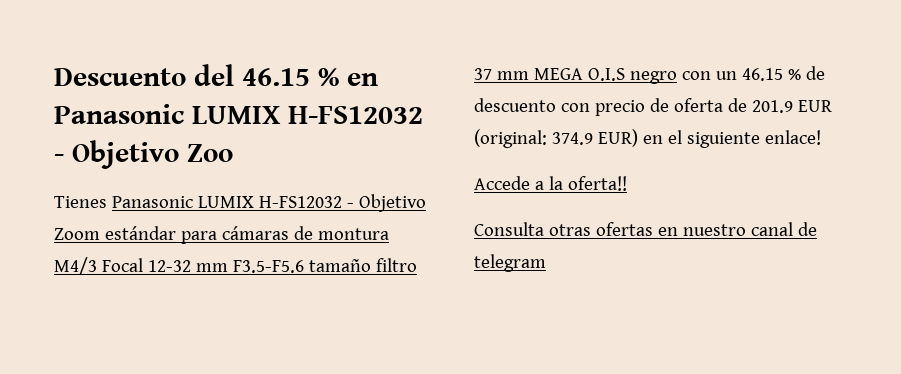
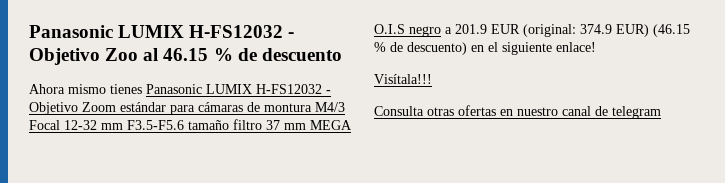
- Descuento del 46.15 % en Panasonic LUMIX H-FS12032 - Objetivo Zoo
- Tienes Panasonic LUMIX H-FS12032 - Objetivo Zoom estándar para cámaras de montura M4/3 Focal 12-32 mm F3.5-F5.6 tamaño filtro 37 mm MEGA O.I.S negro con un 46.15 % de descuento con precio de oferta de 201.9 EUR (original: 374.9 EUR) en el siguiente enlace!
+ Panasonic LUMIX H-FS12032 - Objetivo Zoo al 46.15 % de descuento
+ Ahora mismo tienes Panasonic LUMIX H-FS12032 - Objetivo Zoom estándar para cámaras de montura M4/3 Focal 12-32 mm F3.5-F5.6 tamaño filtro 37 mm MEGA O.I.S negro a 201.9 EUR (original: 374.9 EUR) (46.15 % de descuento) en el siguiente enlace!
- Accede a la oferta!!
+ Visítala!!!

